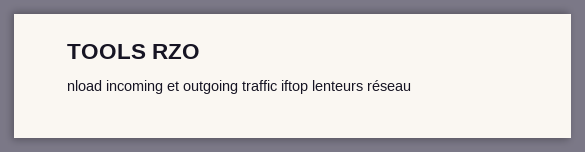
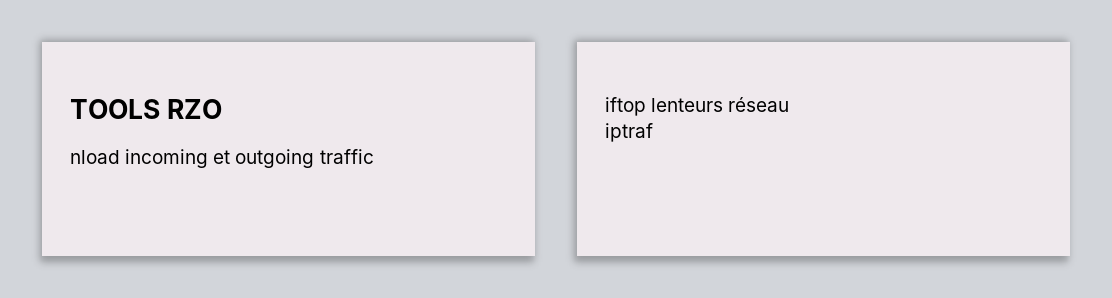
- nload incoming et outgoing traffic iftop lenteurs réseau
+ nload incoming et outgoing traffic
+ iftop lenteurs réseau
+ iptraf

